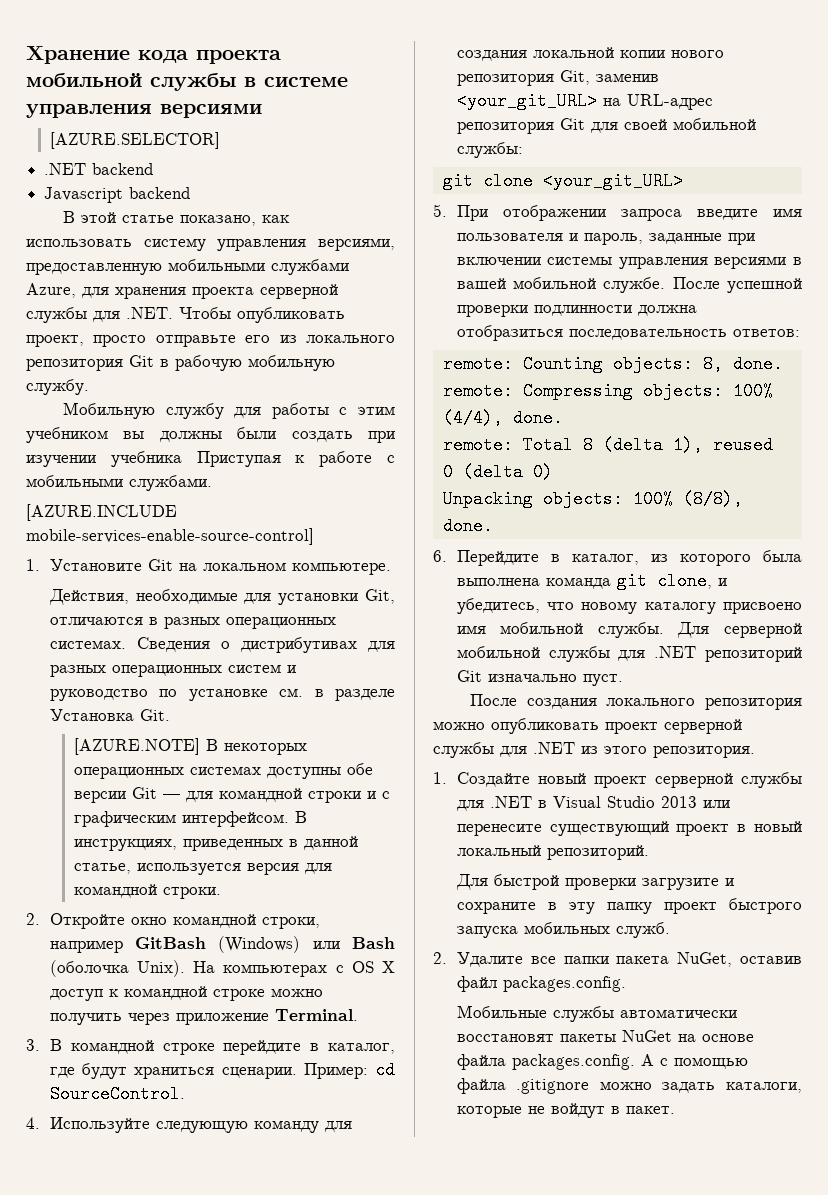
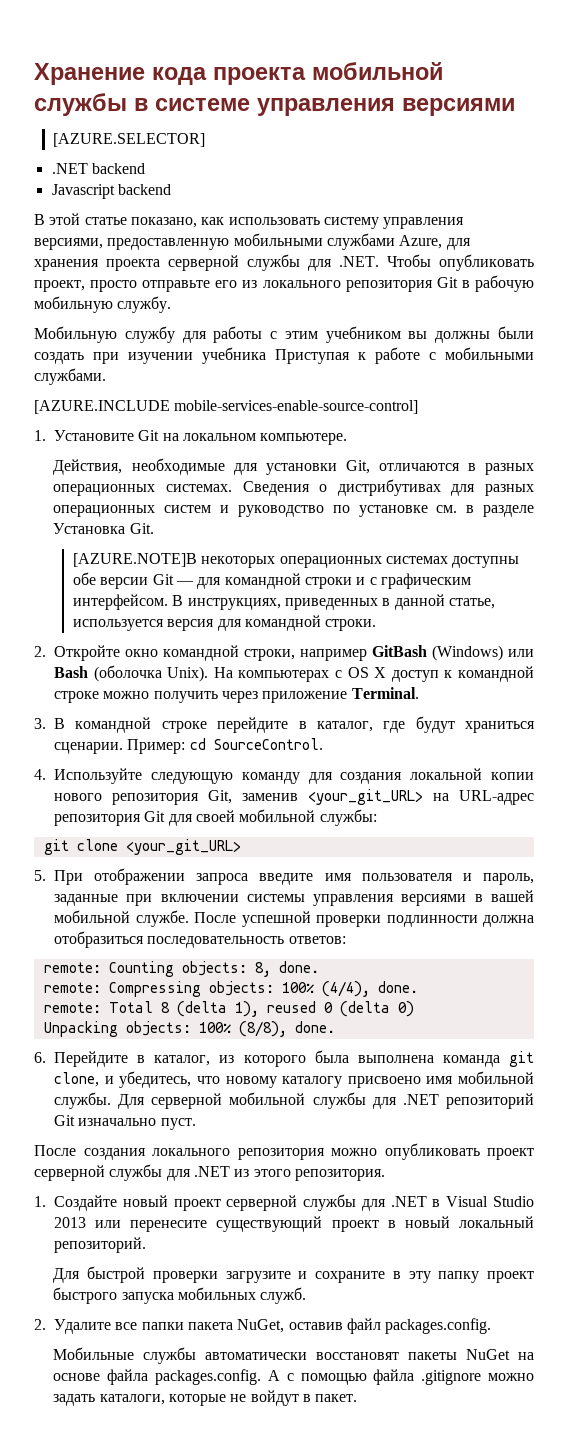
- [AZURE.NOTE] В некоторых операционных системах доступны обе версии Git — для командной строки и с графическим интерфейсом.
+ [AZURE.NOTE]В некоторых операционных системах доступны обе версии Git — для командной строки и с графическим интерфейсом.

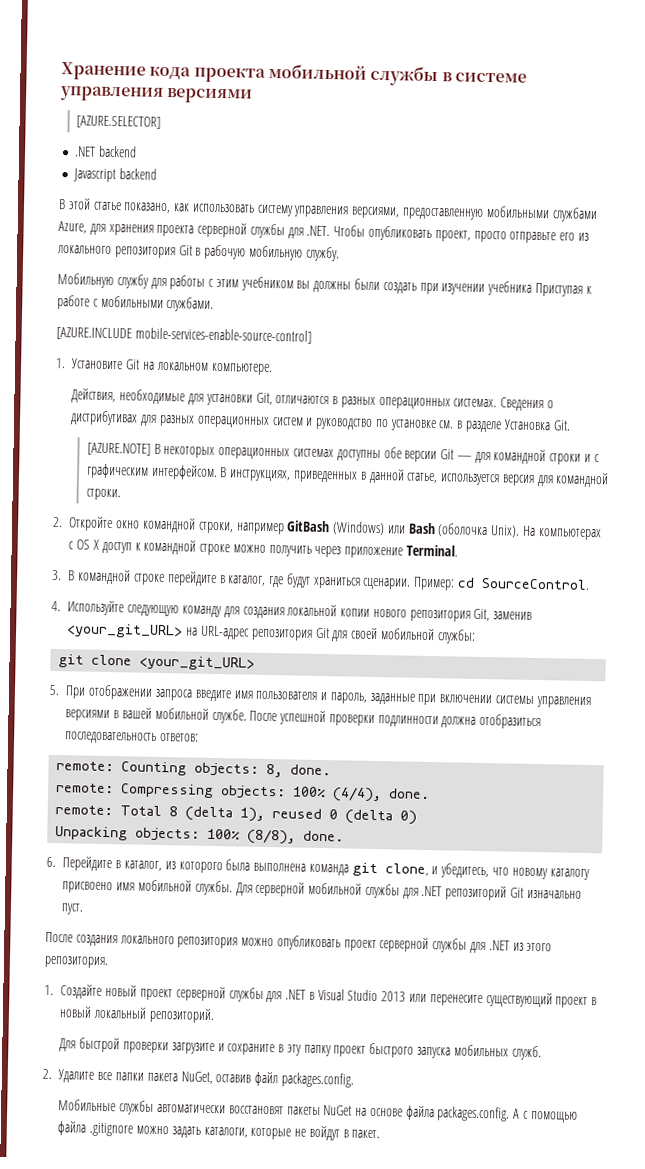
- [AZURE.NOTE]В некоторых операционных системах доступны обе версии Git — для командной строки и с графическим интерфейсом.
+ [AZURE.NOTE] В некоторых операционных системах доступны обе версии Git — для командной строки и с графическим интерфейсом.

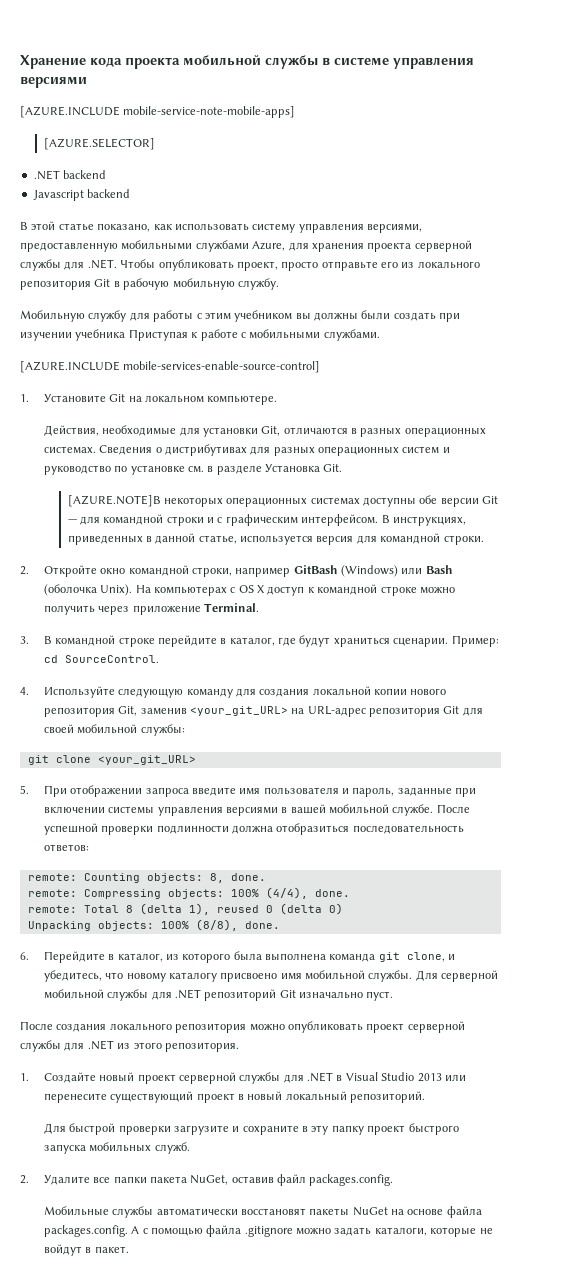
+ [AZURE.INCLUDE mobile-service-note-mobile-apps]
- [AZURE.NOTE] В некоторых операционных системах доступны обе версии Git — для командной строки и с графическим интерфейсом.
+ [AZURE.NOTE]В некоторых операционных системах доступны обе версии Git — для командной строки и с графическим интерфейсом.

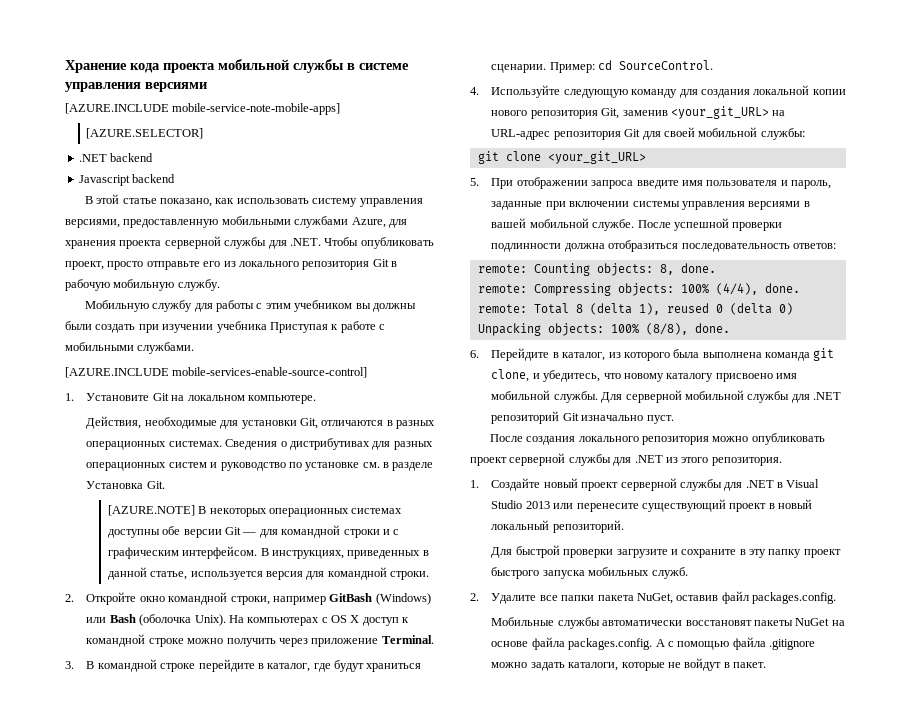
- [AZURE.NOTE]В некоторых операционных системах доступны обе версии Git — для командной строки и с графическим интерфейсом.
+ [AZURE.NOTE] В некоторых операционных системах доступны обе версии Git — для командной строки и с графическим интерфейсом.

